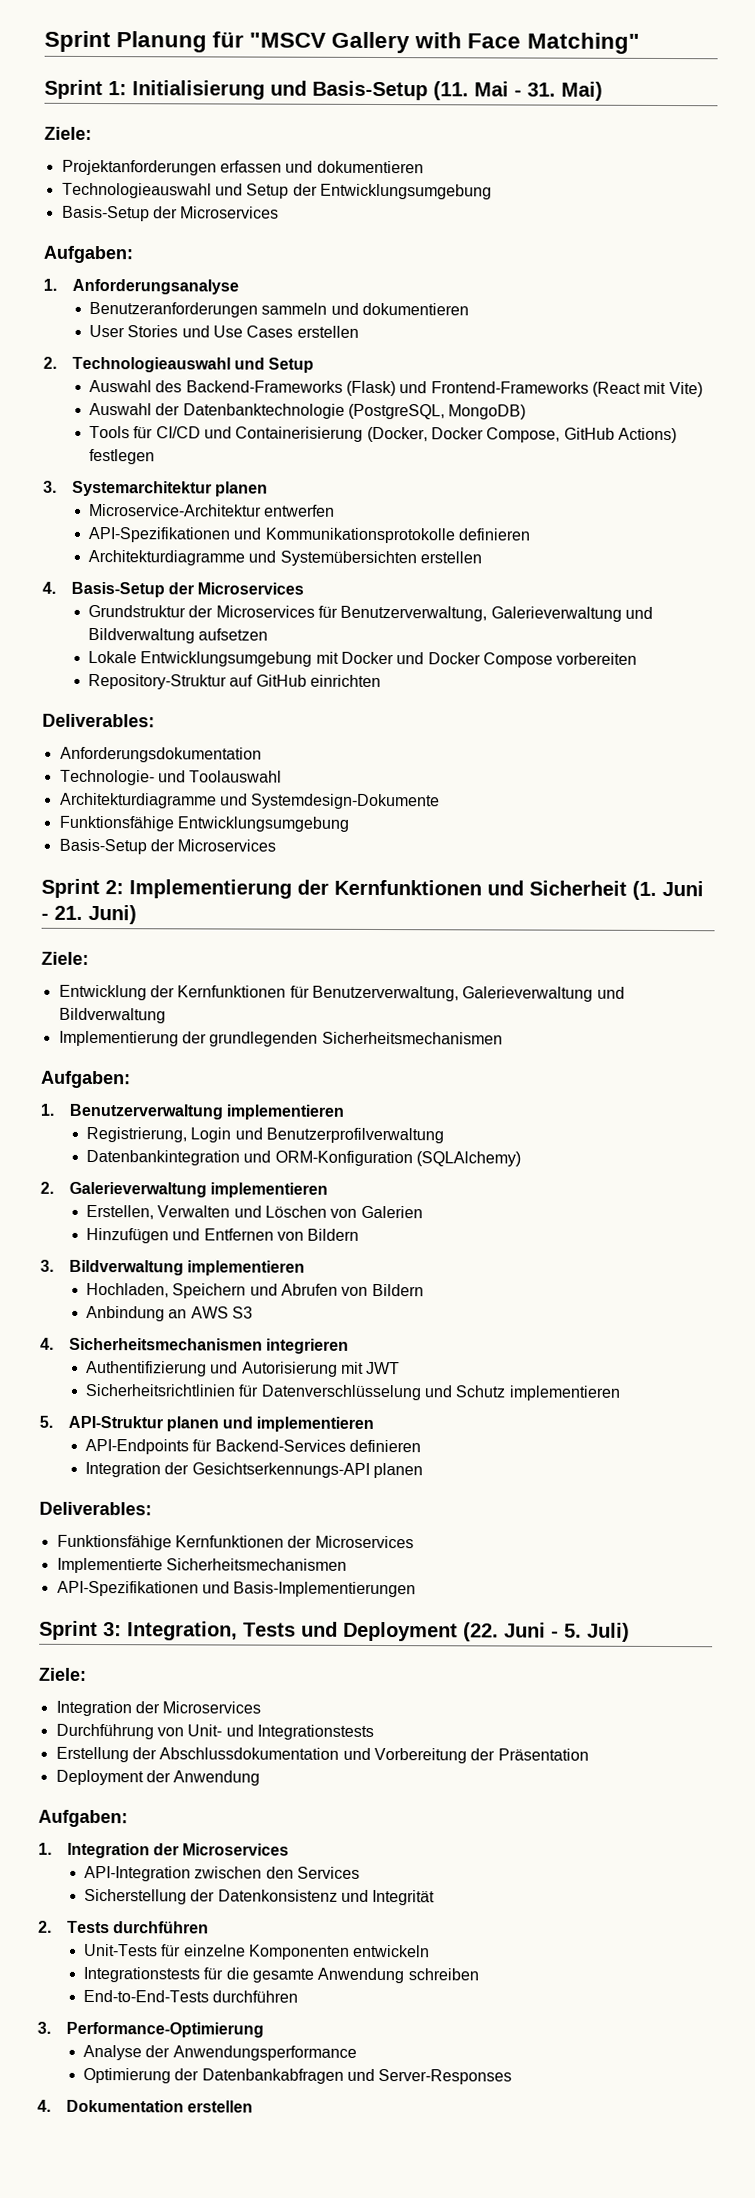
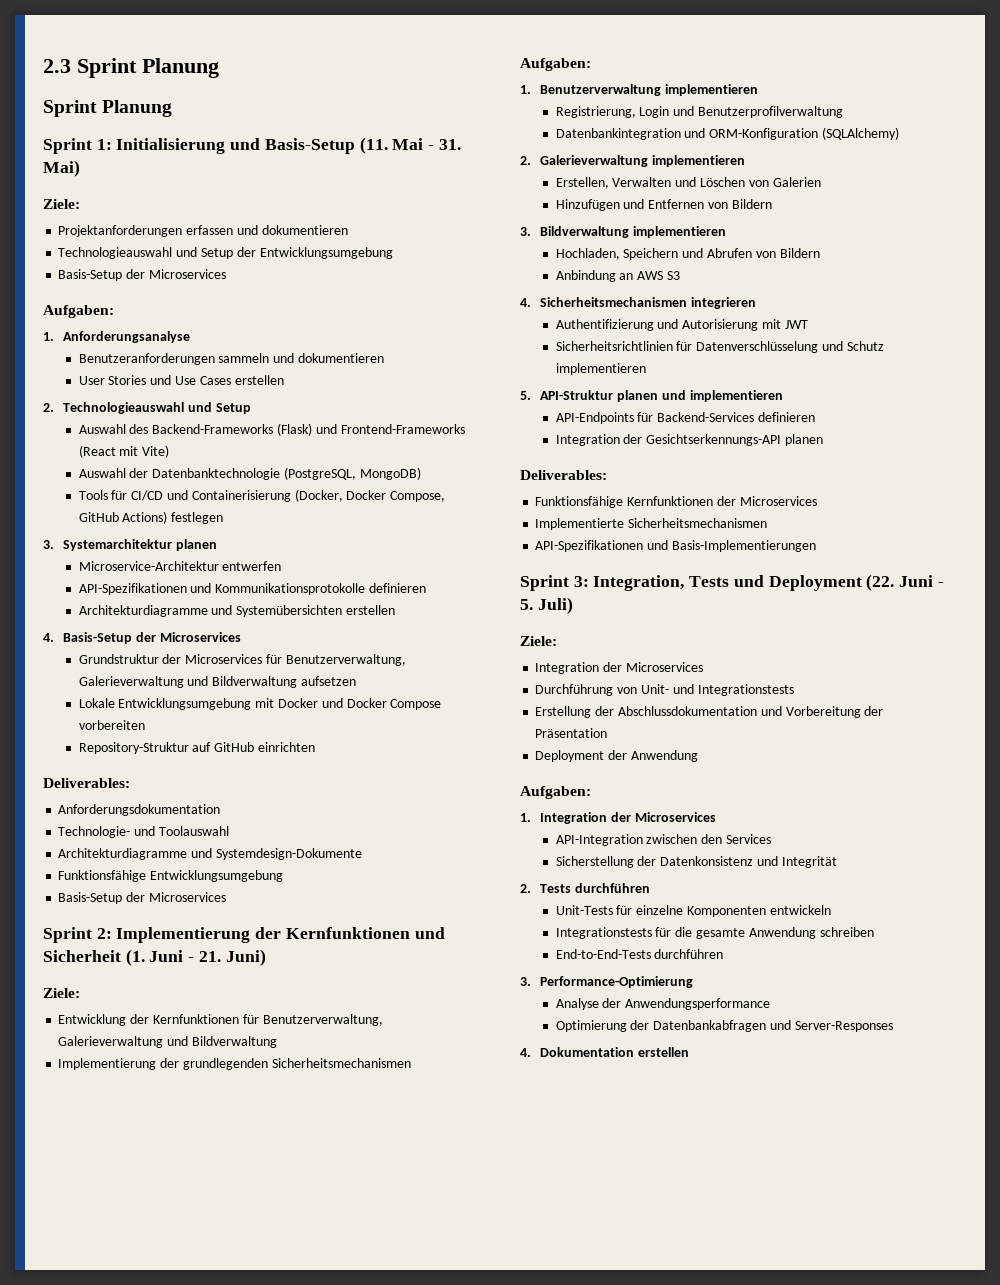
- Sprint Planung für "MSCV Gallery with Face Matching"
+ 2.3 Sprint Planung
+ Sprint Planung

